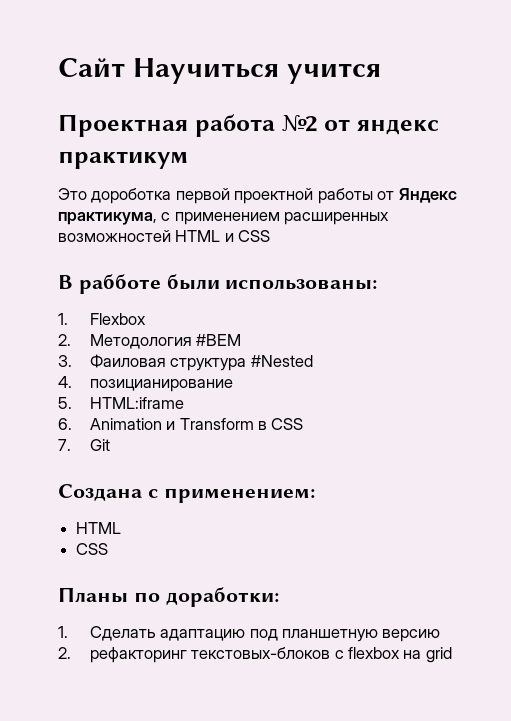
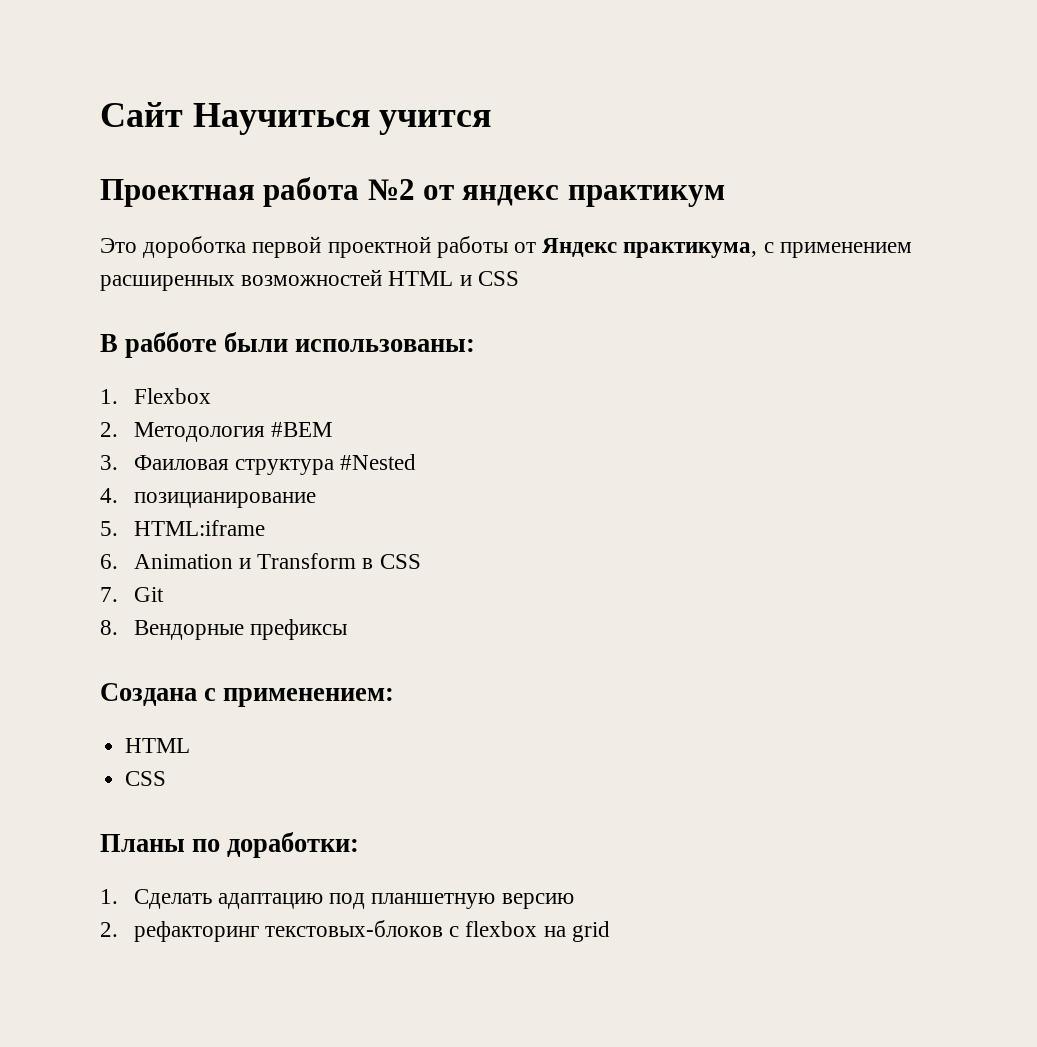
+ 8. Вендорные префиксы

